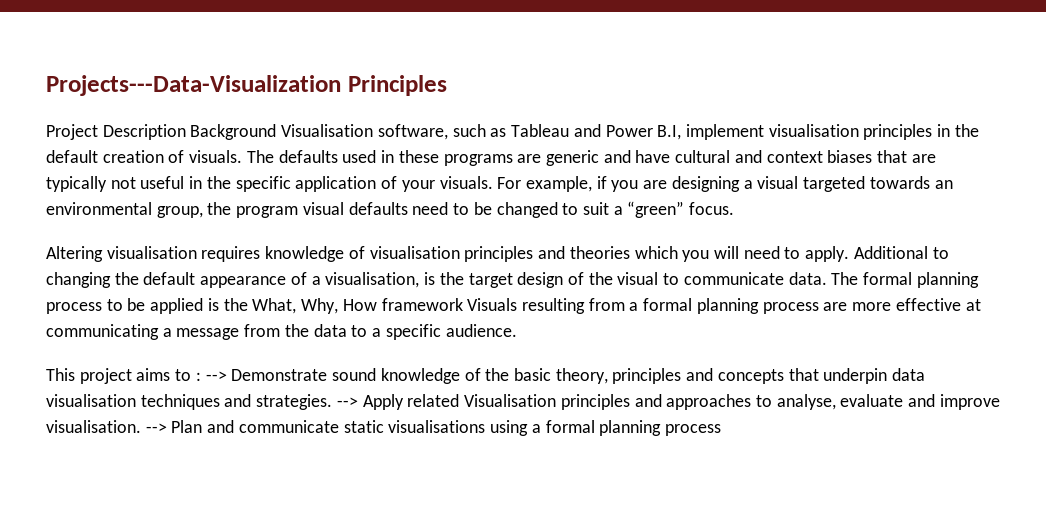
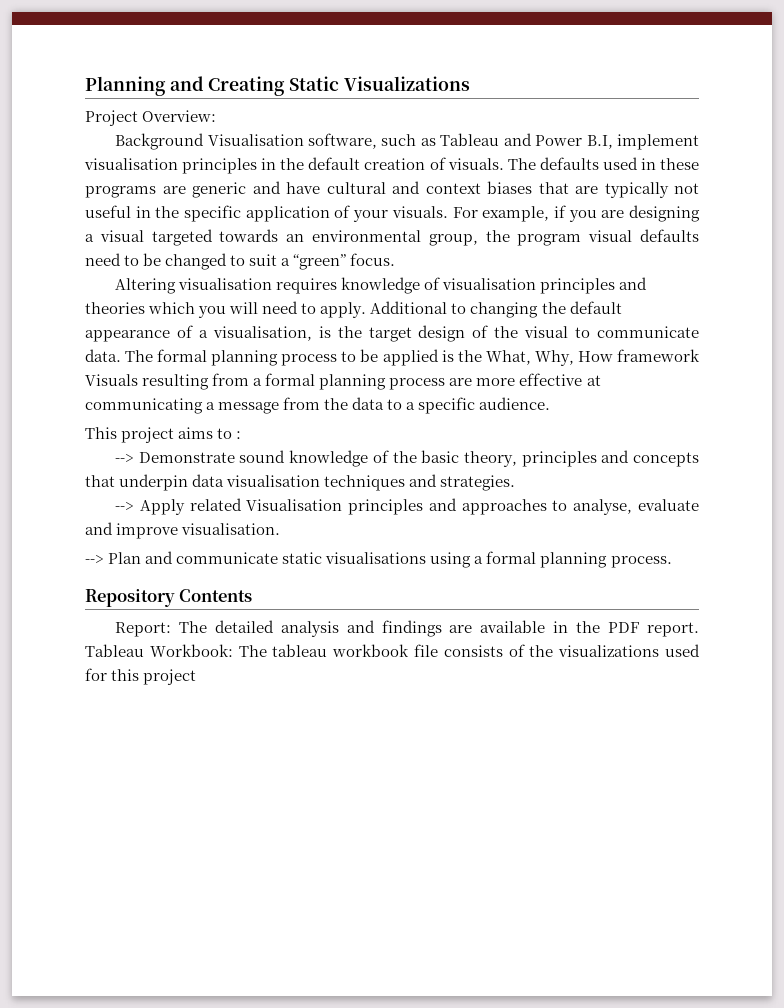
- Projects---Data-Visualization Principles
+ Planning and Creating Static Visualizations
- Project Description Background Visualisation software, such as Tableau and Power B.I, implement visualisation principles in the default creation of visuals.
+ Project Overview:
+ Background Visualisation software, such as Tableau and Power B.I, implement visualisation principles in the default creation of visuals.
- This project aims to : --> Demonstrate sound knowledge of the basic theory, principles and concepts that underpin data visualisation techniques and strategies. --> Apply related Visualisation principles and approaches to analyse, evaluate and improve visualisation. --> Plan and communicate static visualisations using a formal planning process
+ This project aims to :
+ --> Demonstrate sound knowledge of the basic theory, principles and concepts that underpin data visualisation techniques and strategies.
+ --> Apply related Visualisation principles and approaches to analyse, evaluate and improve visualisation.
+ --> Plan and communicate static visualisations using a formal planning process.
+ Repository Contents
+ Report: The detailed analysis and findings are available in the PDF report. Tableau Workbook: The tableau workbook file consists of the visualizations used for this project

